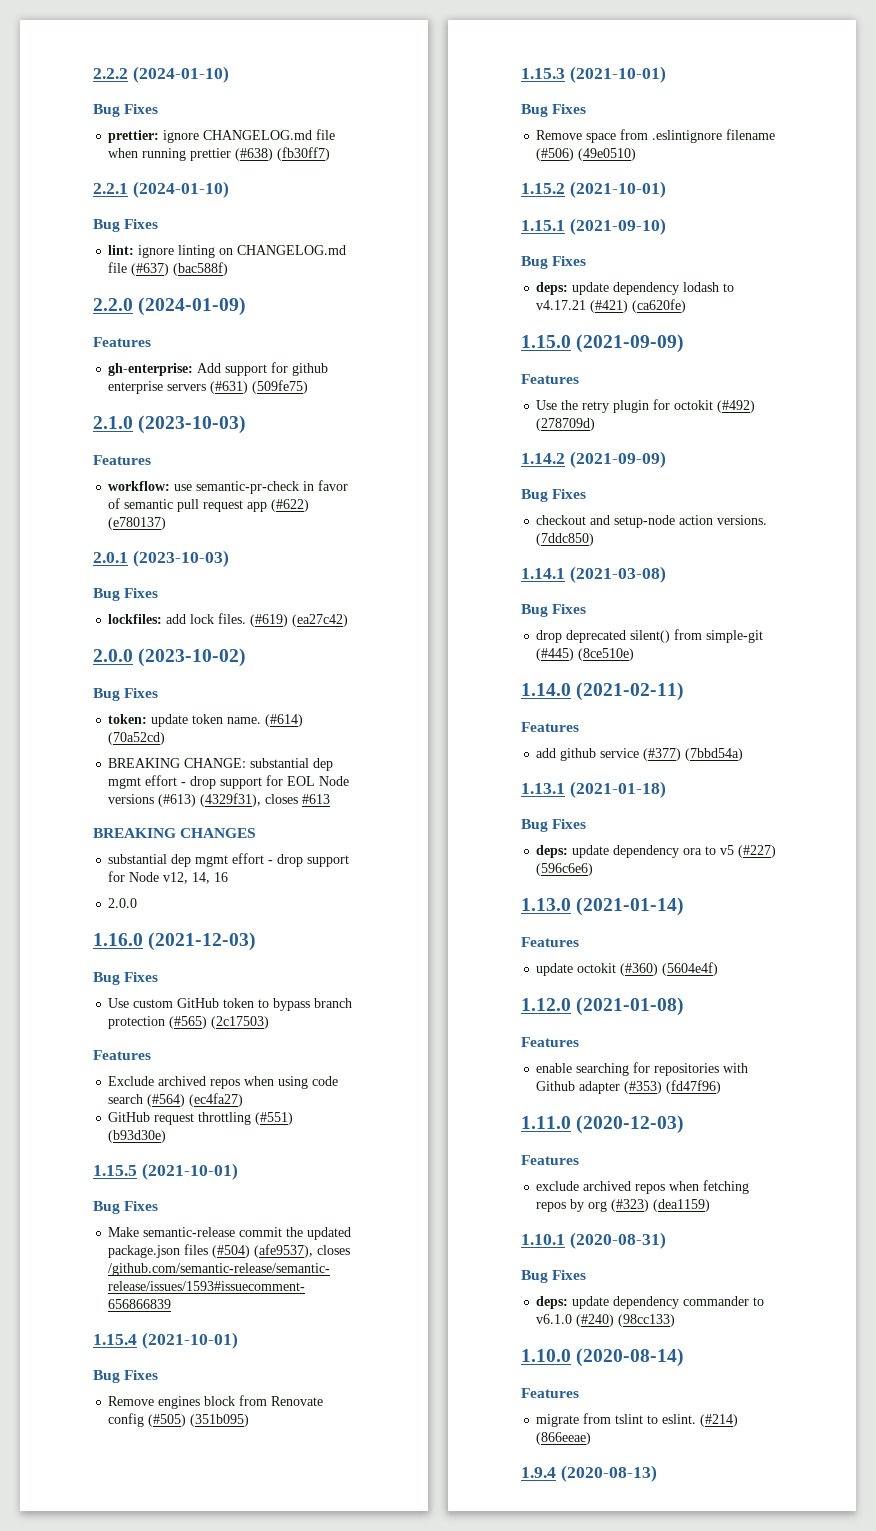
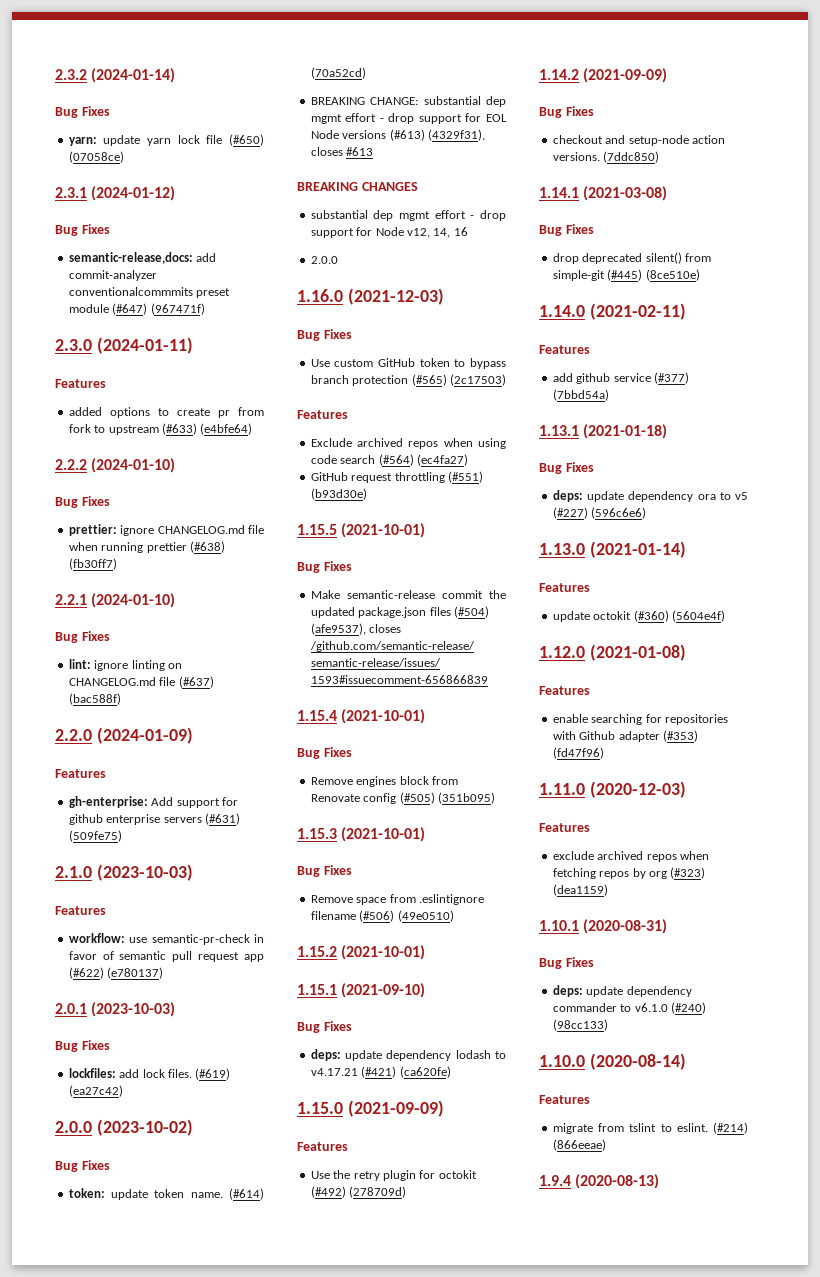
+ 2.3.2 (2024-01-14)
+ Bug Fixes
+ yarn: update yarn lock file (#650) (07058ce)
+ 2.3.1 (2024-01-12)
+ Bug Fixes
+ semantic-release,docs: add commit-analyzer conventionalcommmits preset module (#647) (967471f)
+ 2.3.0 (2024-01-11)
+ Features
+ added options to create pr from fork to upstream (#633) (e4bfe64)

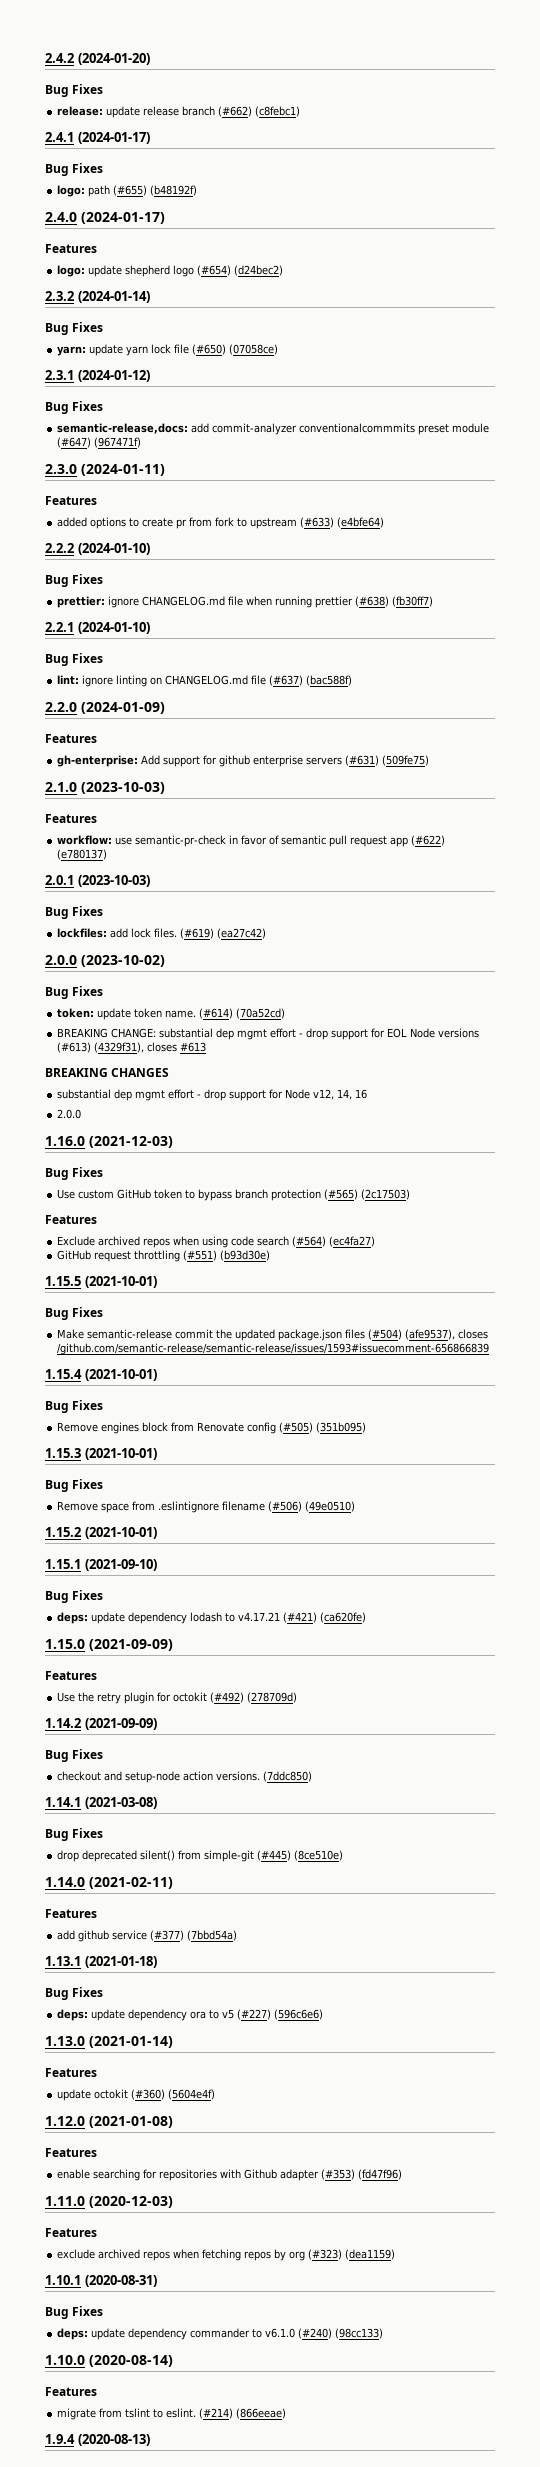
+ 2.4.2 (2024-01-20)
+ Bug Fixes
+ release: update release branch (#662) (c8febc1)
+ 2.4.1 (2024-01-17)
+ Bug Fixes
+ logo: path (#655) (b48192f)
+ 2.4.0 (2024-01-17)
+ Features
+ logo: update shepherd logo (#654) (d24bec2)

